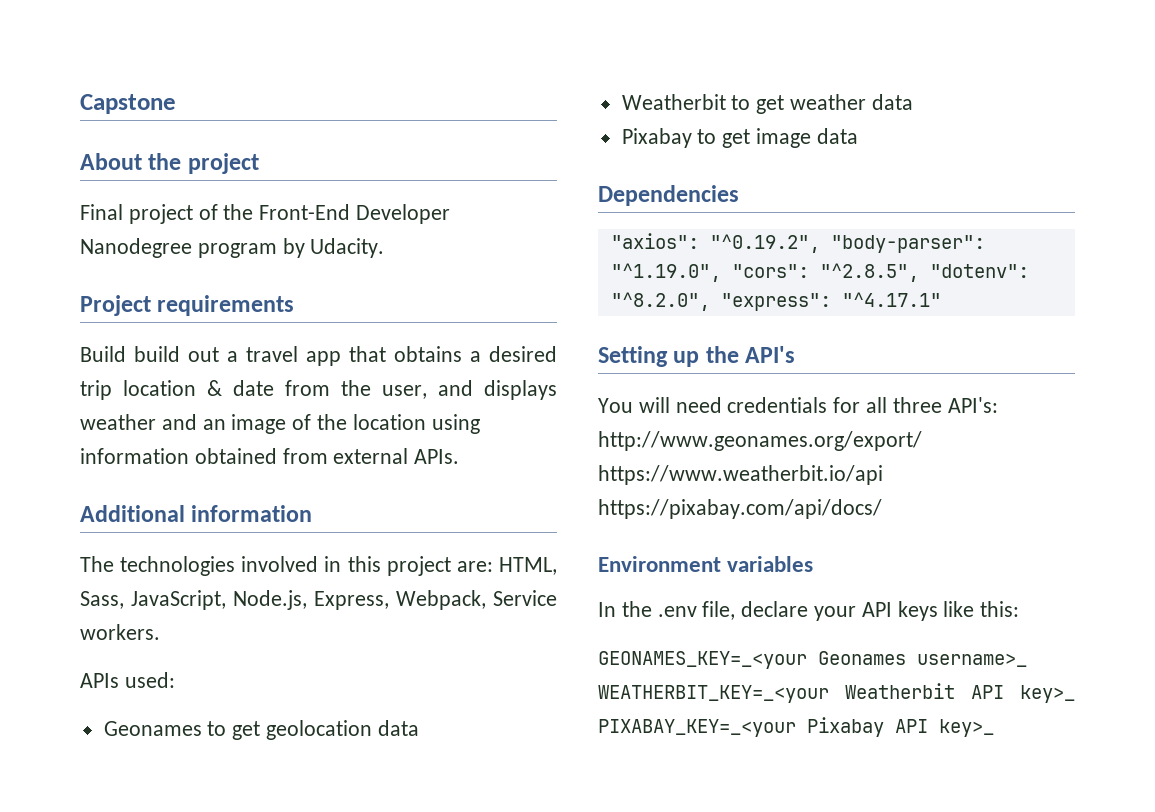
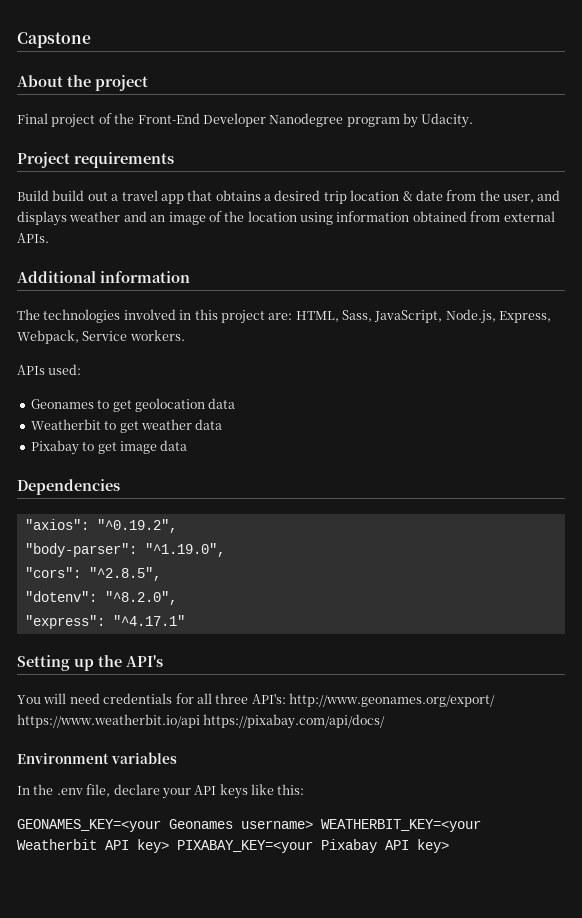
- "axios": "^0.19.2", "body-parser": "^1.19.0", "cors": "^2.8.5", "dotenv": "^8.2.0", "express": "^4.17.1"
+ "axios": "^0.19.2",
+ "body-parser": "^1.19.0",
+ "cors": "^2.8.5",
+ "dotenv": "^8.2.0",
+ "express": "^4.17.1"
- GEONAMES_KEY=_<your Geonames username>_ WEATHERBIT_KEY=_<your Weatherbit API key>_ PIXABAY_KEY=_<your Pixabay API key>_
+ GEONAMES_KEY=<your Geonames username> WEATHERBIT_KEY=<your Weatherbit API key> PIXABAY_KEY=<your Pixabay API key>

